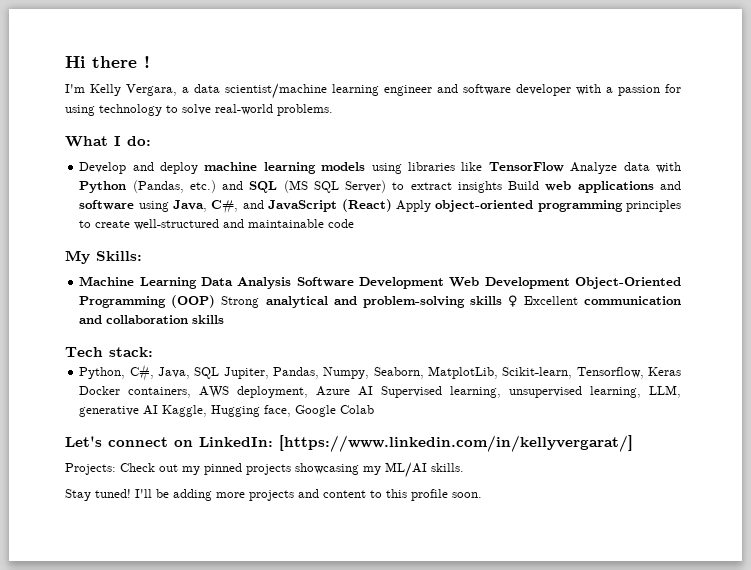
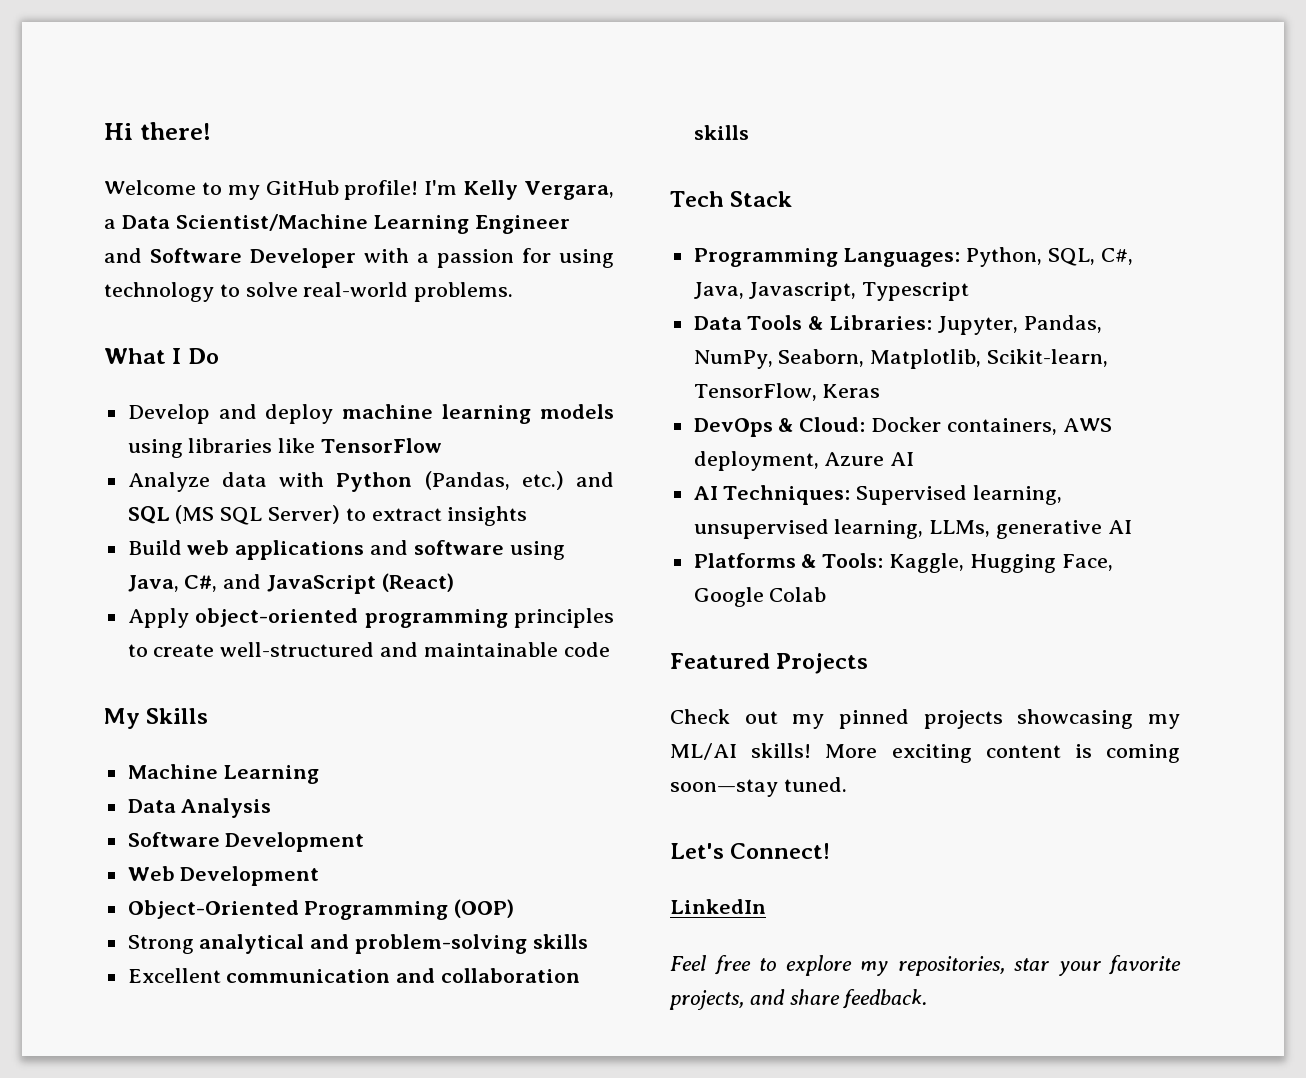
- Hi there !
- I'm Kelly Vergara, a data scientist/machine learning engineer and software developer with a passion for using technology to solve real-world problems.
+ Hi there!
+ Welcome to my GitHub profile! I'm Kelly Vergara, a Data Scientist/Machine Learning Engineer and Software Developer with a passion for using technology to solve real-world problems.
- What I do:
+ What I Do
- Develop and deploy machine learning models using libraries like TensorFlow Analyze data with Python (Pandas, etc.) and SQL (MS SQL Server) to extract insights Build web applications and software using Java, C#, and JavaScript (React) Apply object-oriented programming principles to create well-structured and maintainable code
+ Develop and deploy machine learning models using libraries like TensorFlow
+ Analyze data with Python (Pandas, etc.) and SQL (MS SQL Server) to extract insights
+ Build web applications and software using Java, C#, and JavaScript (React)
+ Apply object-oriented programming principles to create well-structured and maintainable code
- My Skills:
+ My Skills
- Machine Learning Data Analysis Software Development Web Development Object-Oriented Programming (OOP) Strong analytical and problem-solving skills ♀ Excellent communication and collaboration skills
+ Machine Learning
+ Data Analysis
+ Software Development
+ Web Development
+ Object-Oriented Programming (OOP)
+ Strong analytical and problem-solving skills
+ Excellent communication and collaboration skills
- Tech stack:
- Python, C#, Java, SQL Jupiter, Pandas, Numpy, Seaborn, MatplotLib, Scikit-learn, Tensorflow, Keras Docker containers, AWS deployment, Azure AI Supervised learning, unsupervised learning, LLM, generative AI Kaggle, Hugging face, Google Colab
+ Tech Stack
+ Programming Languages: Python, SQL, C#, Java, Javascript, Typescript
+ Data Tools & Libraries: Jupyter, Pandas, NumPy, Seaborn, Matplotlib, Scikit-learn, TensorFlow, Keras
+ DevOps & Cloud: Docker containers, AWS deployment, Azure AI
+ AI Techniques: Supervised learning, unsupervised learning, LLMs, generative AI
+ Platforms & Tools: Kaggle, Hugging Face, Google Colab
- Let's connect on LinkedIn: [https://www.linkedin.com/in/kellyvergarat/]
- Projects: Check out my pinned projects showcasing my ML/AI skills.
- Stay tuned! I'll be adding more projects and content to this profile soon.
+ Featured Projects
+ Check out my pinned projects showcasing my ML/AI skills! More exciting content is coming soon—stay tuned.
+ Let's Connect!
+ LinkedIn
+ Feel free to explore my repositories, star your favorite projects, and share feedback.

